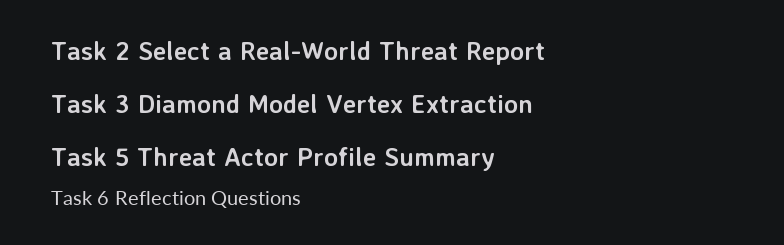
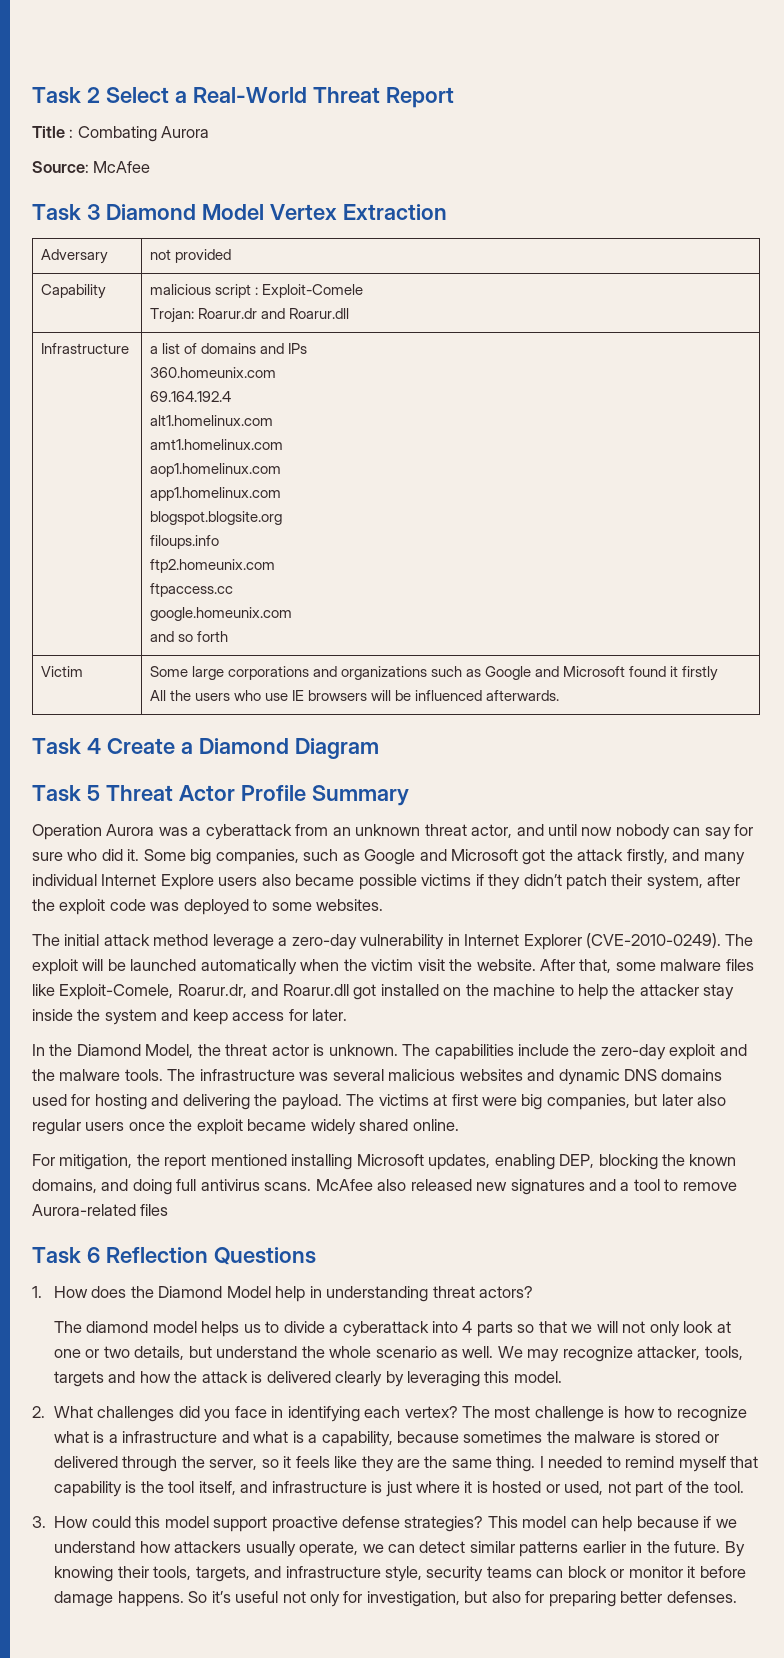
+ Title : Combating Aurora
+ Source: McAfee
+ Adversary | not provided
+ Capability | malicious script : Exploit-Comele
+ Trojan: Roarur.dr and Roarur.dll
+ Infrastructure | a list of domains and IPs
+ 360.homeunix.com
+ 69.164.192.4
+ alt1.homelinux.com
+ amt1.homelinux.com
+ aop1.homelinux.com
+ app1.homelinux.com
+ blogspot.blogsite.org
+ filoups.info
+ ftp2.homeunix.com
+ ftpaccess.cc
+ google.homeunix.com
+ and so forth
+ Victim | Some large corporations and organizations such as Google and Microsoft found it firstly
+ All the users who use IE browsers will be influenced afterwards.
+ Task 4 Create a Diamond Diagram
+ Operation Aurora was a cyberattack from an unknown threat actor, and until now nobody can say for sure who did it. Some big companies, such as Google and Microsoft got the attack firstly, and many individual Internet Explore users also became possible victims if they didn’t patch their system, after the exploit code was deployed to some websites.
+ The initial attack method leverage a zero-day vulnerability in Internet Explorer (CVE-2010-0249). The exploit will be launched automatically when the victim visit the website. After that, some malware files like Exploit-Comele, Roarur.dr, and Roarur.dll got installed on the machine to help the attacker stay inside the system and keep access for later.
+ In the Diamond Model, the threat actor is unknown. The capabilities include the zero-day exploit and the malware tools. The infrastructure was several malicious websites and dynamic DNS domains used for hosting and delivering the payload. The victims at first were big companies, but later also regular users once the exploit became widely shared online.
+ For mitigation, the report mentioned installing Microsoft updates, enabling DEP, blocking the known domains, and doing full antivirus scans. McAfee also released new signatures and a tool to remove Aurora-related files
  Task 6 Reflection Questions
+ 1. How does the Diamond Model help in understanding threat actors?
+ The diamond model helps us to divide a cyberattack into 4 parts so that we will not only look at one or two details, but understand the whole scenario as well. We may recognize attacker, tools, targets and how the attack is delivered clearly by leveraging this model.
+ 2. What challenges did you face in identifying each vertex? The most challenge is how to recognize what is a infrastructure and what is a capability, because sometimes the malware is stored or delivered through the server, so it feels like they are the same thing. I needed to remind myself that capability is the tool itself, and infrastructure is just where it is hosted or used, not part of the tool.
+ 3. How could this model support proactive defense strategies? This model can help because if we understand how attackers usually operate, we can detect similar patterns earlier in the future. By knowing their tools, targets, and infrastructure style, security teams can block or monitor it before damage happens. So it’s useful not only for investigation, but also for preparing better defenses.

